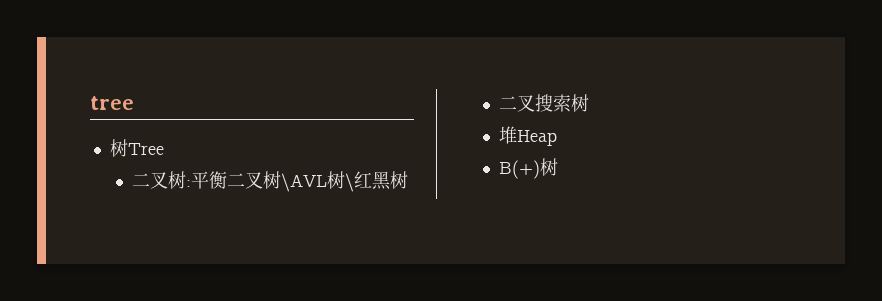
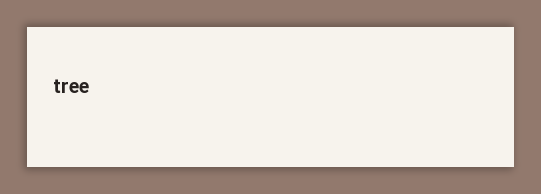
- 树Tree
- 二叉树:平衡二叉树\AVL树\红黑树
- 二叉搜索树
- 堆Heap
- B(+)树

